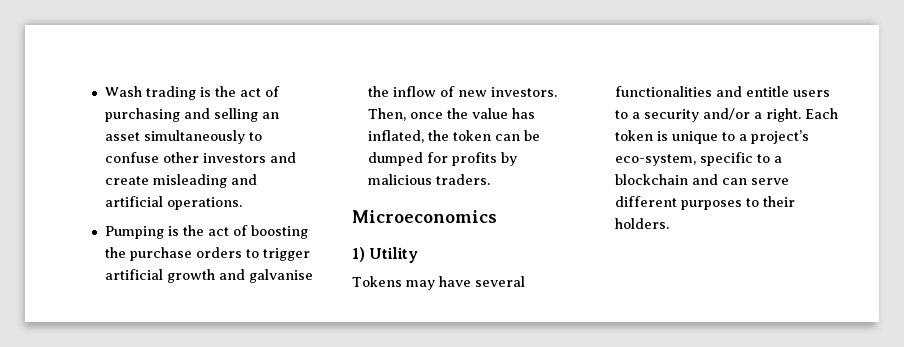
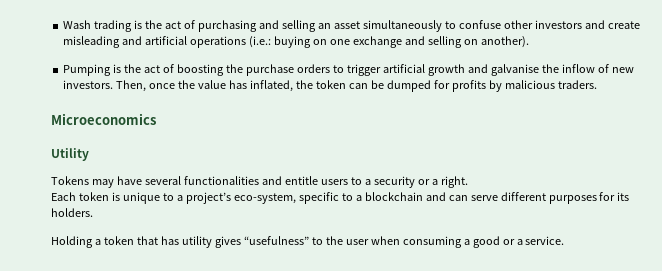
- Wash trading is the act of purchasing and selling an asset simultaneously to confuse other investors and create misleading and artificial operations.
+ Wash trading is the act of purchasing and selling an asset simultaneously to confuse other investors and create misleading and artificial operations (i.e.: buying on one exchange and selling on another).
- 1) Utility
+ Utility
- Tokens may have several functionalities and entitle users to a security and/or a right. Each token is unique to a project’s eco-system, specific to a blockchain and can serve different purposes to their holders.
+ Tokens may have several functionalities and entitle users to a security or a right.
+ Each token is unique to a project’s eco-system, specific to a blockchain and can serve different purposes for its holders.
+ Holding a token that has utility gives “usefulness” to the user when consuming a good or a service.

